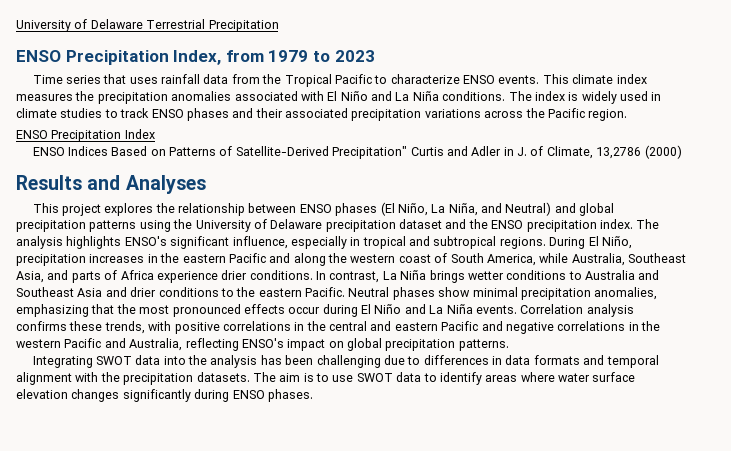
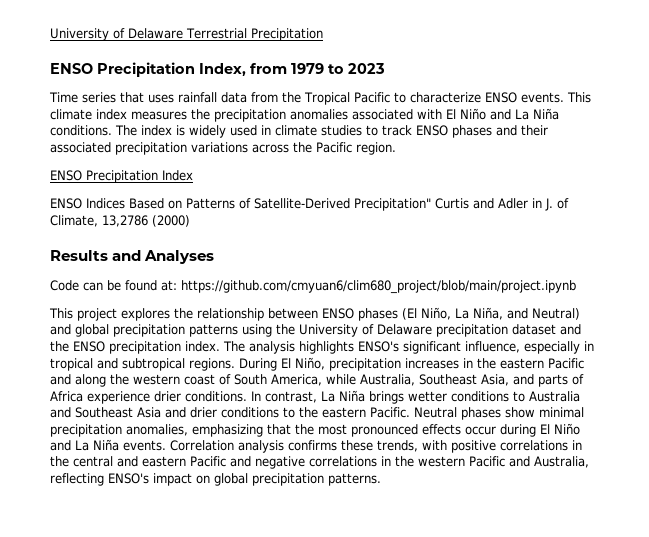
+ Code can be found at: https://github.com/cmyuan6/clim680_project/blob/main/project.ipynb
- Integrating SWOT data into the analysis has been challenging due to differences in data formats and temporal alignment with the precipitation datasets. The aim is to use SWOT data to identify areas where water surface elevation changes significantly during ENSO phases.

